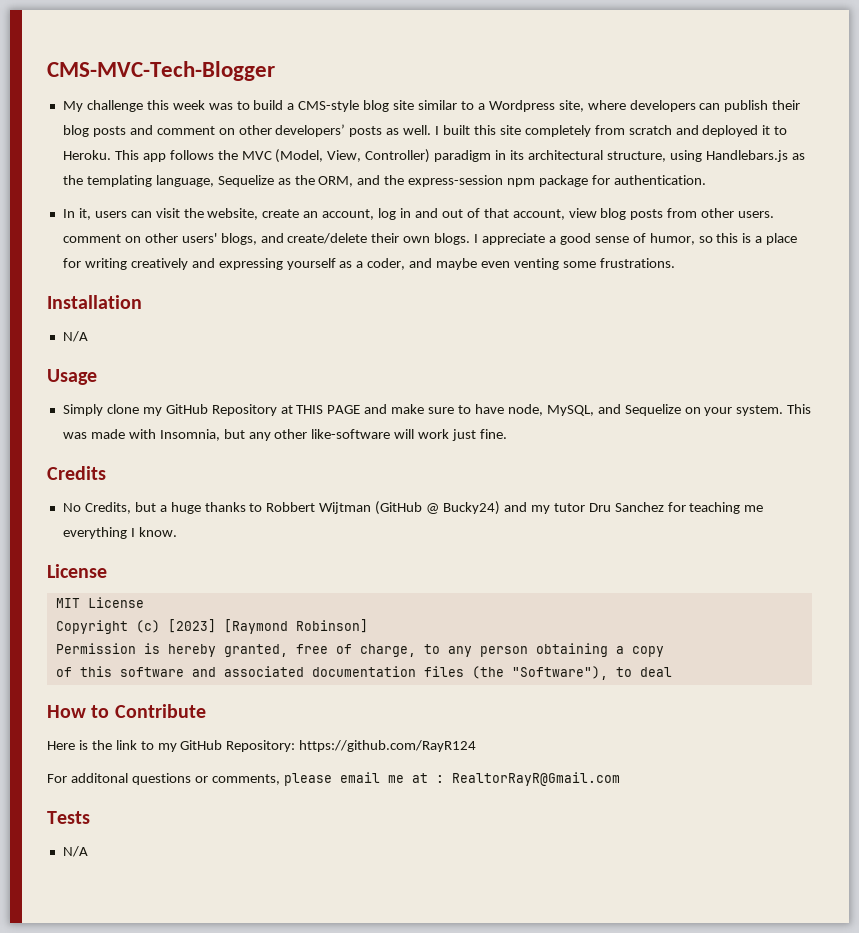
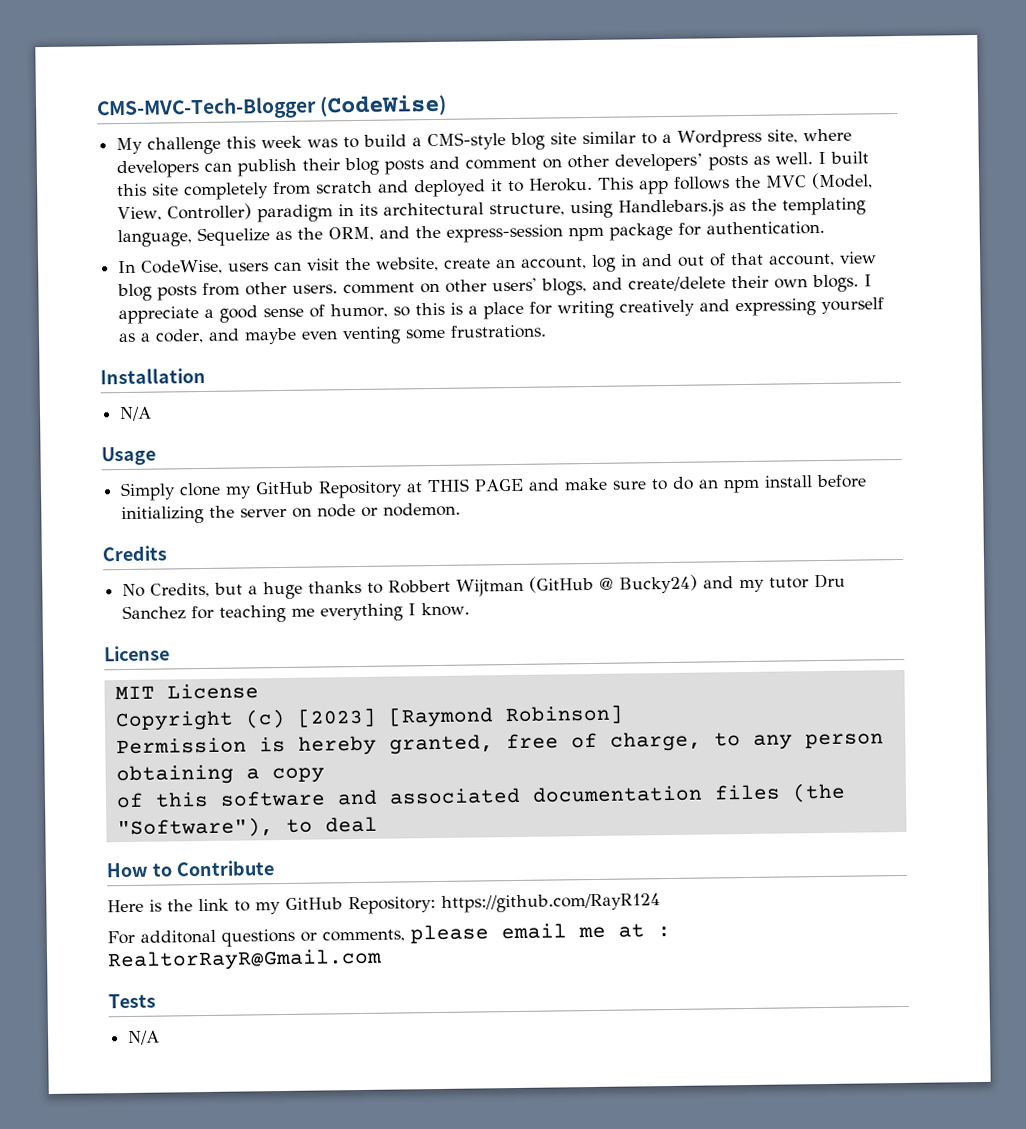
- CMS-MVC-Tech-Blogger
+ CMS-MVC-Tech-Blogger (CodeWise)
- In it, users can visit the website, create an account, log in and out of that account, view blog posts from other users. comment on other users' blogs, and create/delete their own blogs.
+ In CodeWise, users can visit the website, create an account, log in and out of that account, view blog posts from other users. comment on other users' blogs, and create/delete their own blogs.
- Simply clone my GitHub Repository at THIS PAGE and make sure to have node, MySQL, and Sequelize on your system. This was made with Insomnia, but any other like-software will work just fine.
+ Simply clone my GitHub Repository at THIS PAGE and make sure to do an npm install before initializing the server on node or nodemon.

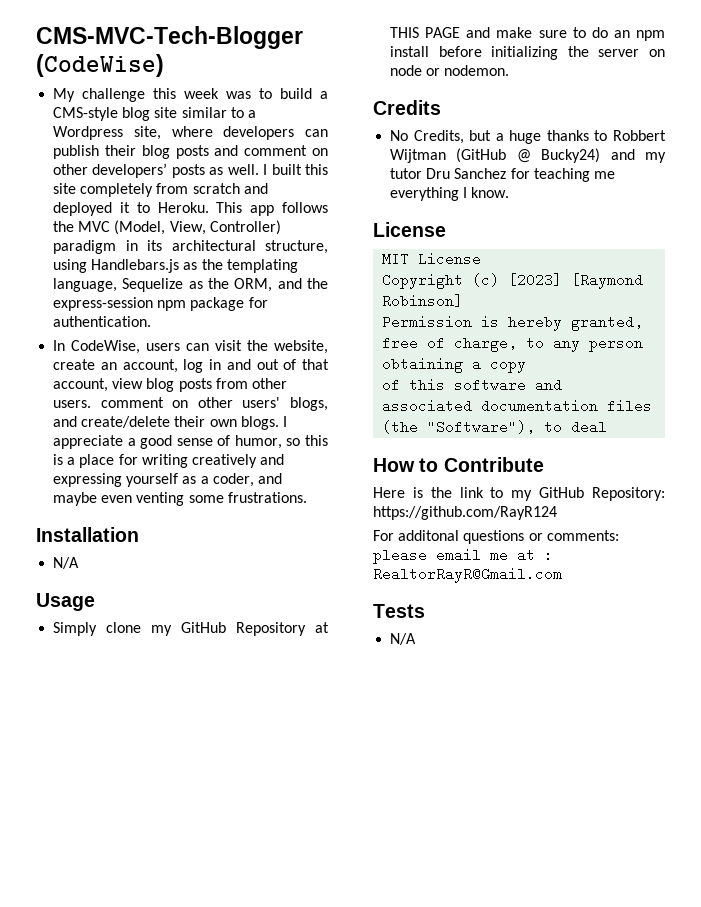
- For additonal questions or comments, please email me at : RealtorRayR@Gmail.com
+ For additonal questions or comments: please email me at : RealtorRayR@Gmail.com

